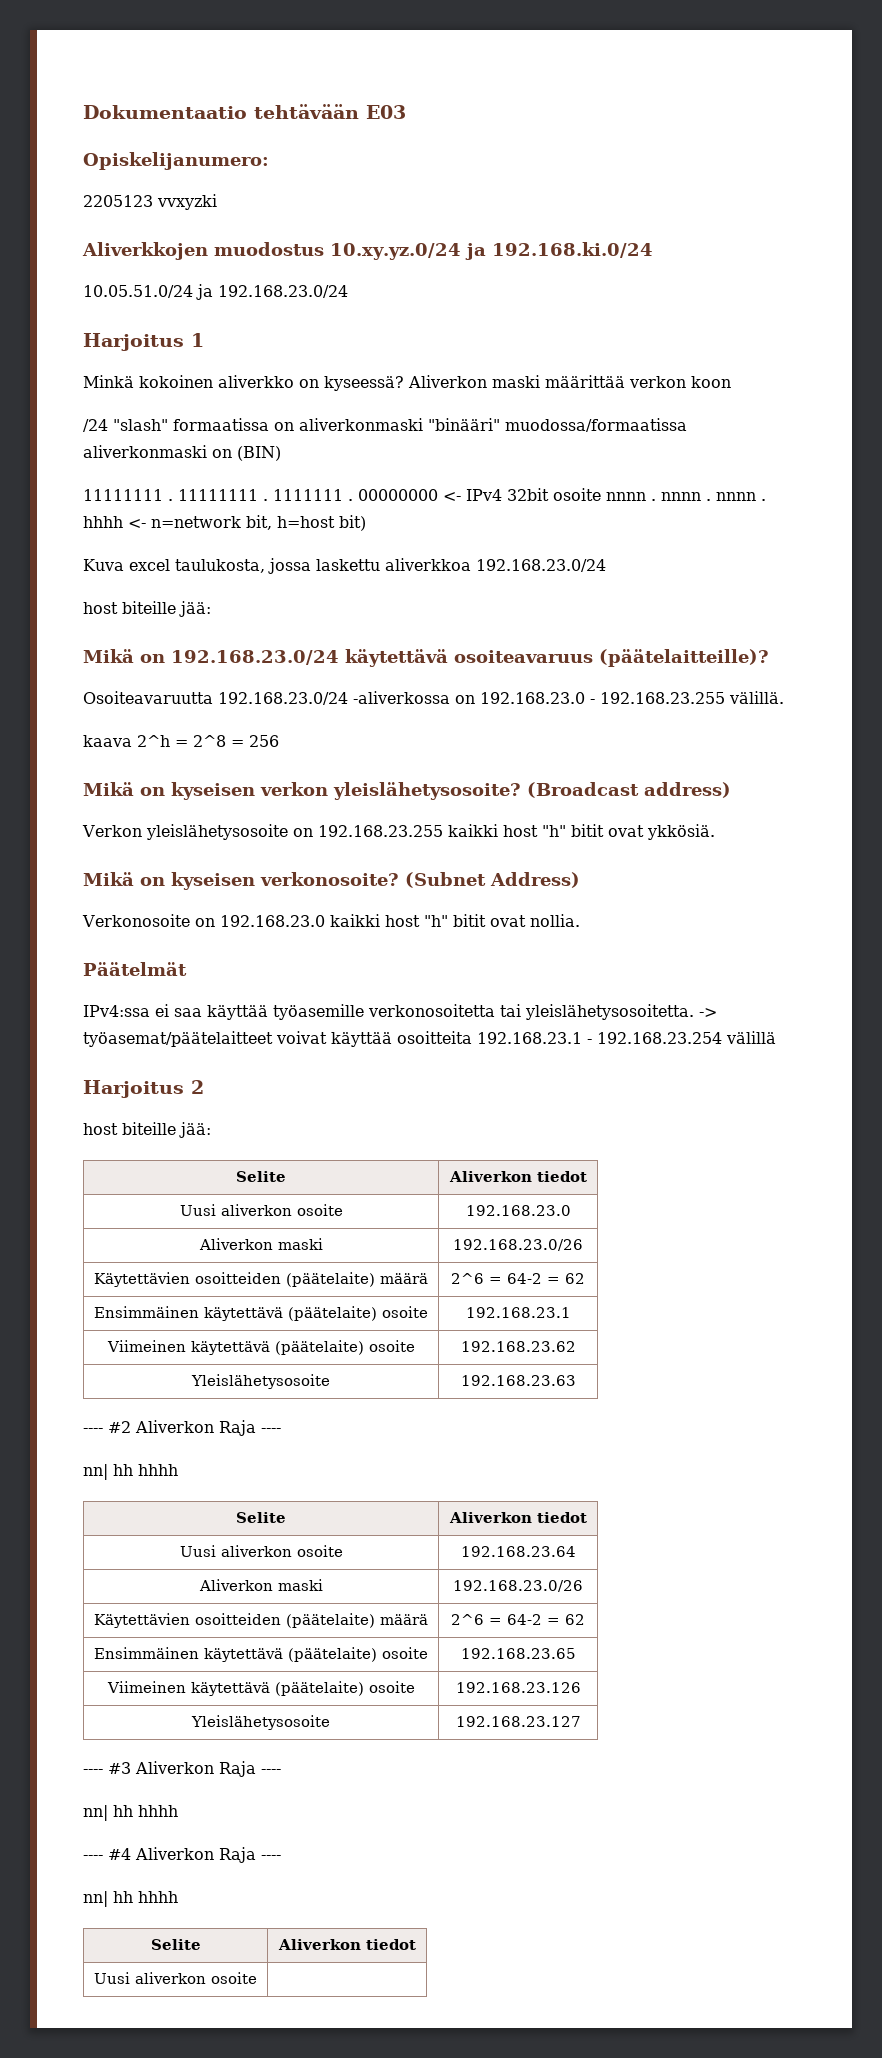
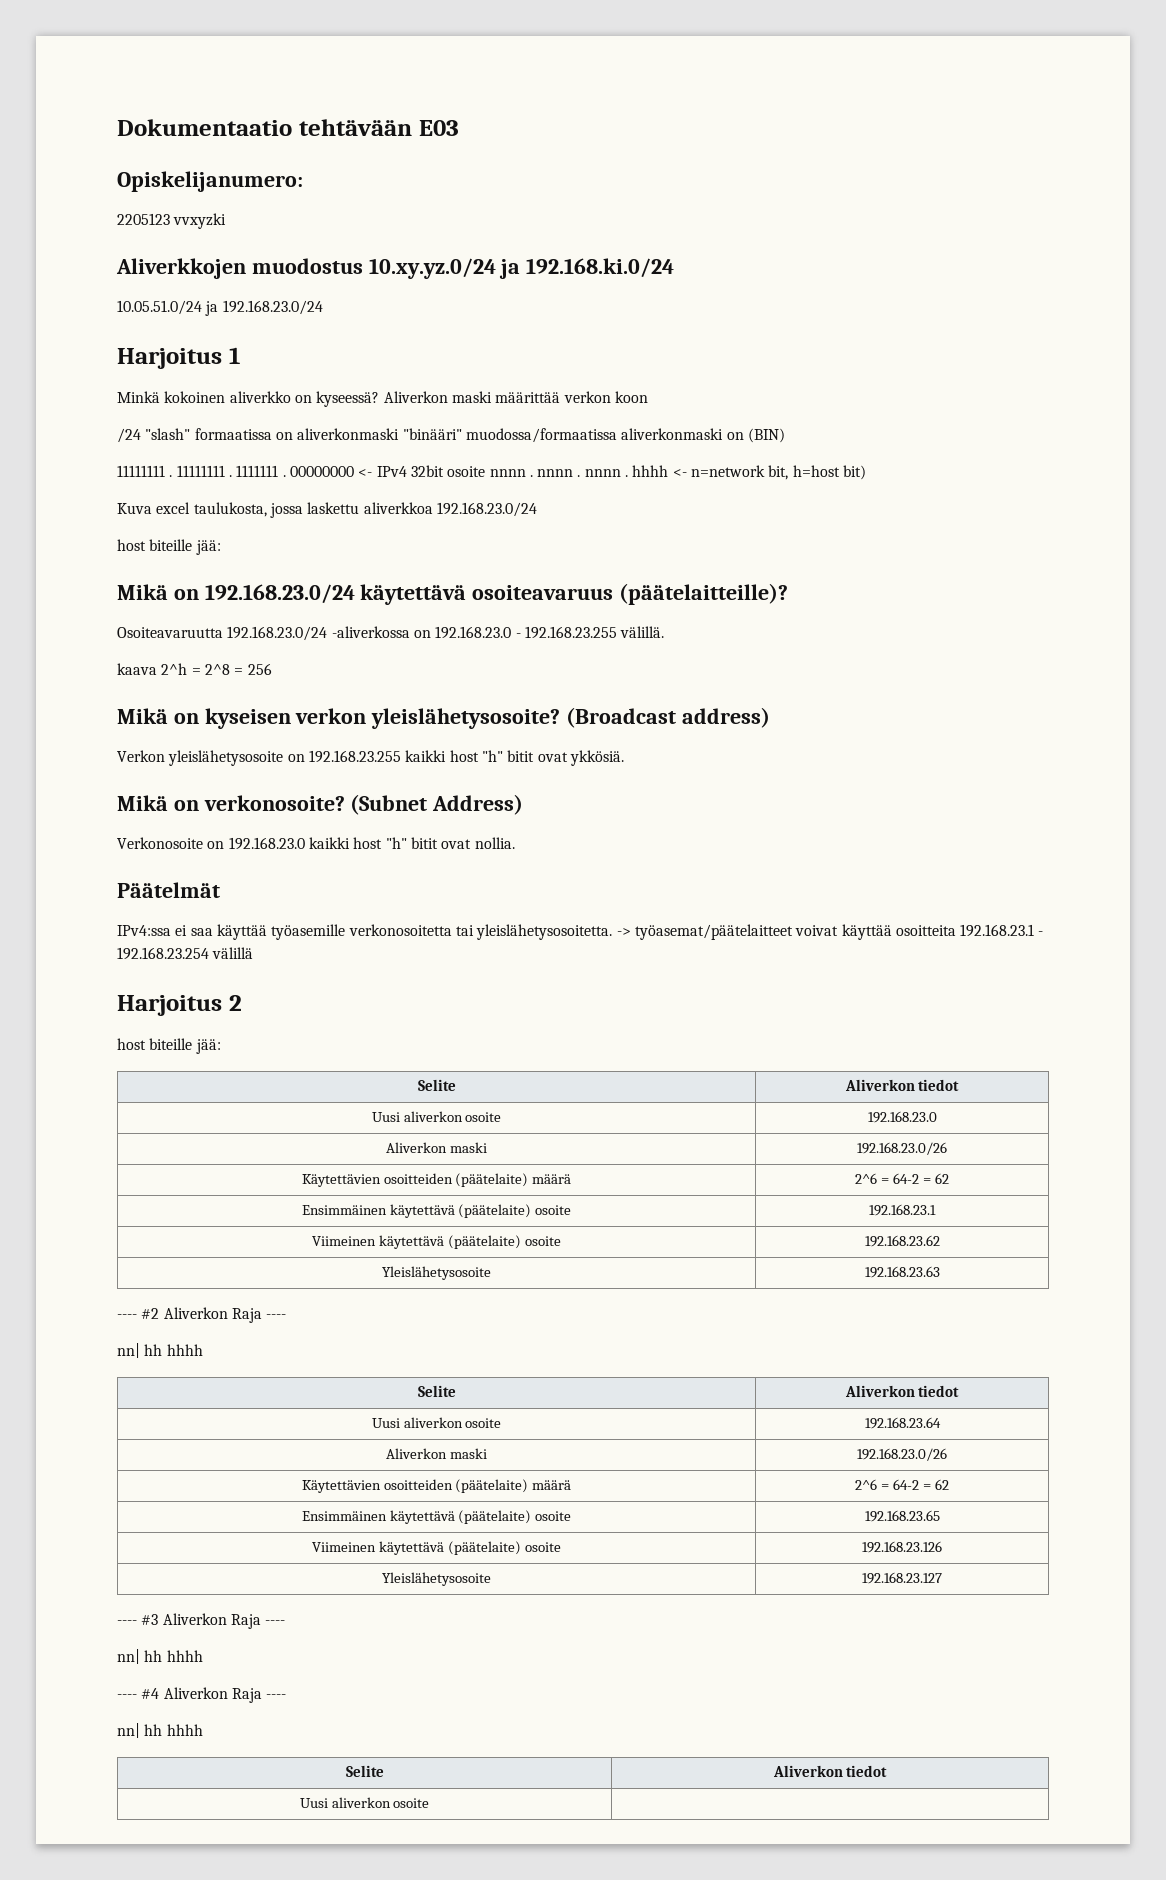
- Mikä on kyseisen verkonosoite?
+ Mikä on verkonosoite?

